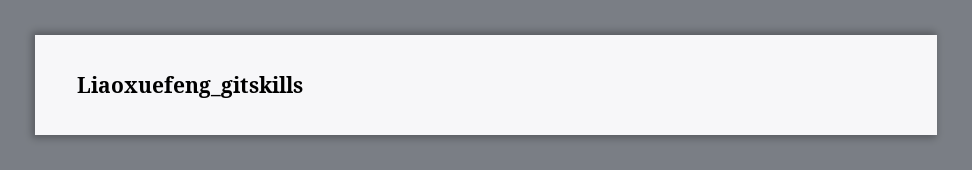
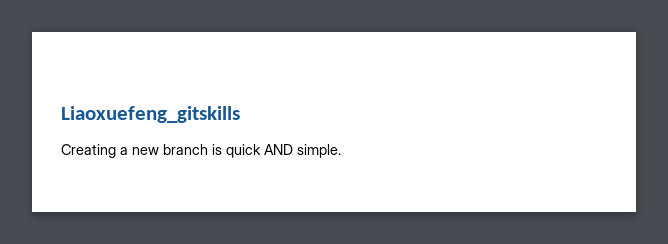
+ Creating a new branch is quick AND simple.

